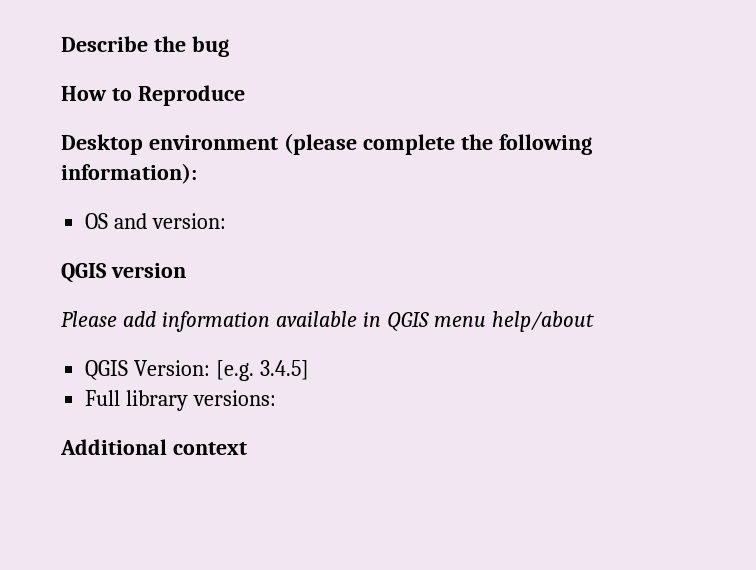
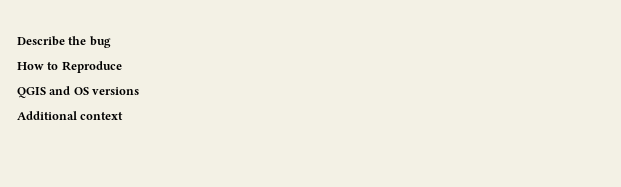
- Desktop environment (please complete the following information):
- OS and version:
- QGIS version
- Please add information available in QGIS menu help/about
- QGIS Version: [e.g. 3.4.5]
- Full library versions:
+ QGIS and OS versions

